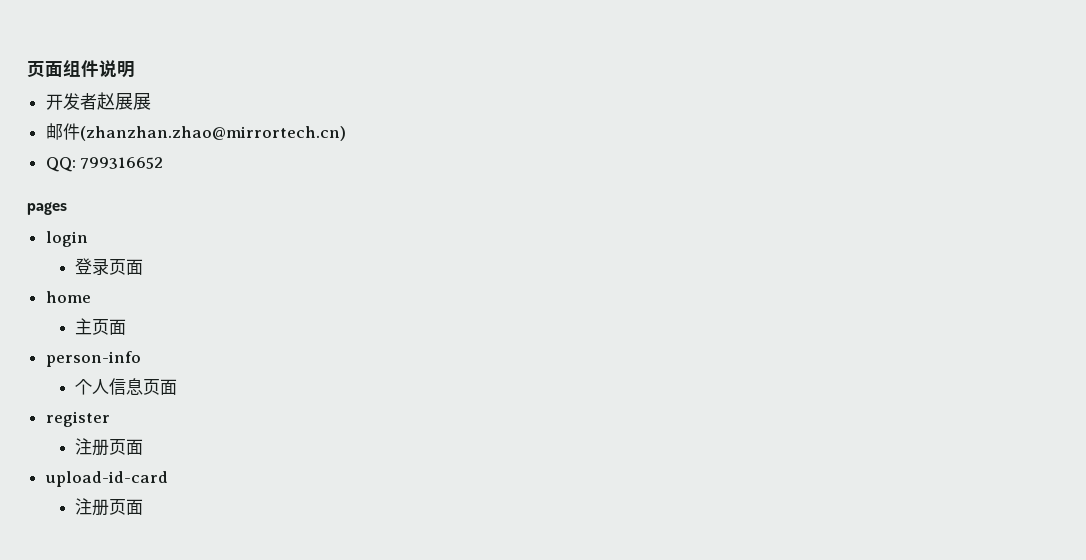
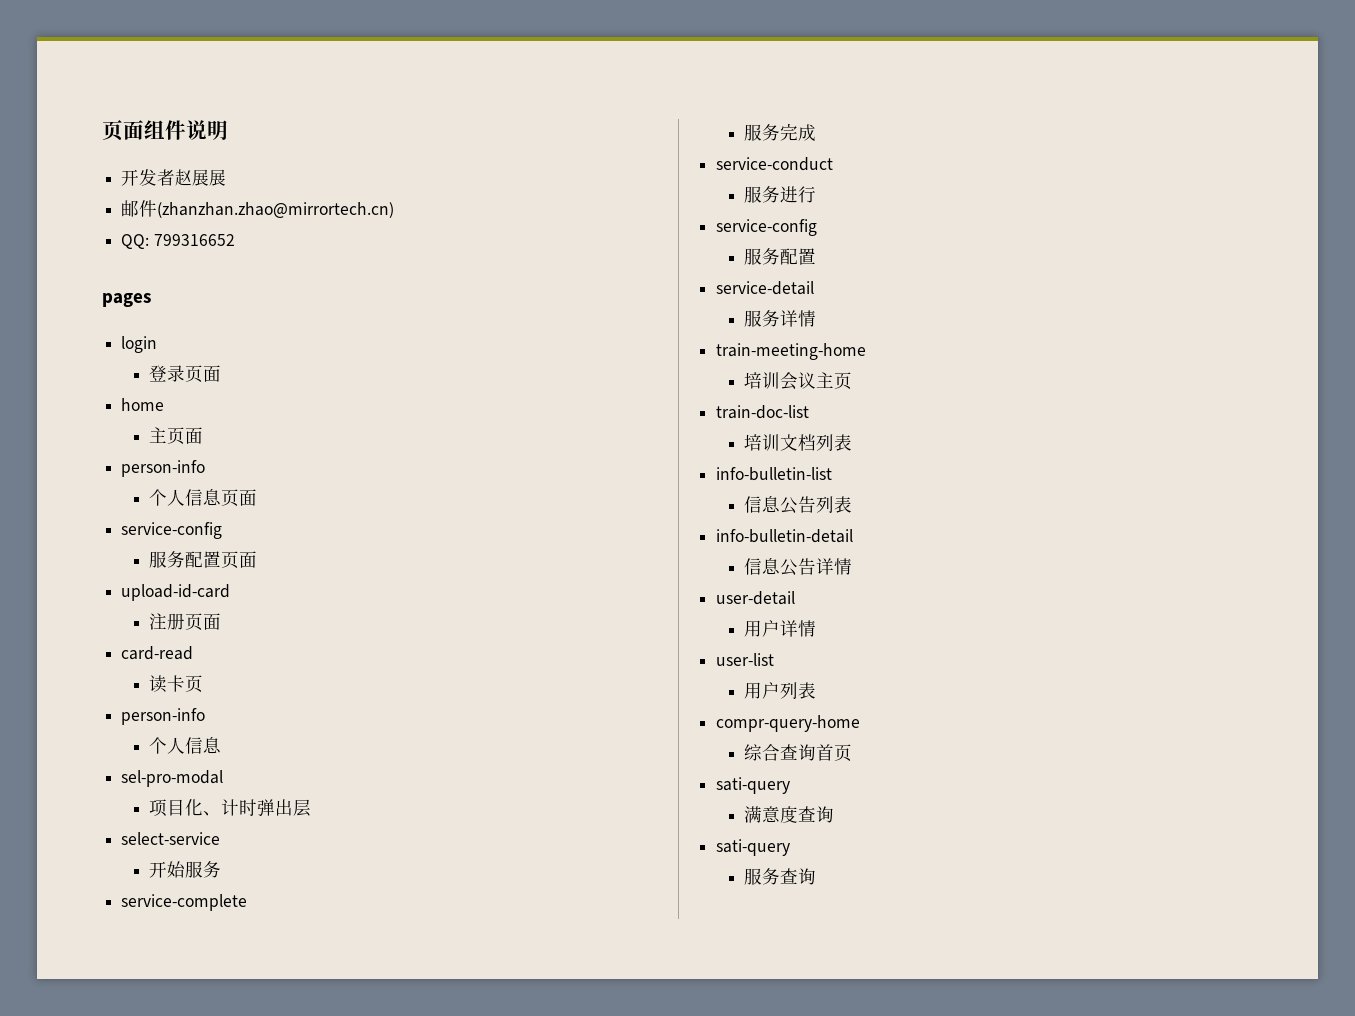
  个人信息页面
- register
- 注册页面
+ service-config
+ 服务配置页面
+ card-read
+ 读卡页
+ person-info
+ 个人信息
+ sel-pro-modal
+ 项目化、计时弹出层
+ select-service
+ 开始服务
+ service-complete
+ 服务完成
+ service-conduct
+ 服务进行
+ service-config
+ 服务配置
+ service-detail
+ 服务详情
+ train-meeting-home
+ 培训会议主页
+ train-doc-list
+ 培训文档列表
+ info-bulletin-list
+ 信息公告列表
+ info-bulletin-detail
+ 信息公告详情
+ user-detail
+ 用户详情
+ user-list
+ 用户列表
+ compr-query-home
+ 综合查询首页
+ sati-query
+ 满意度查询
+ sati-query
+ 服务查询

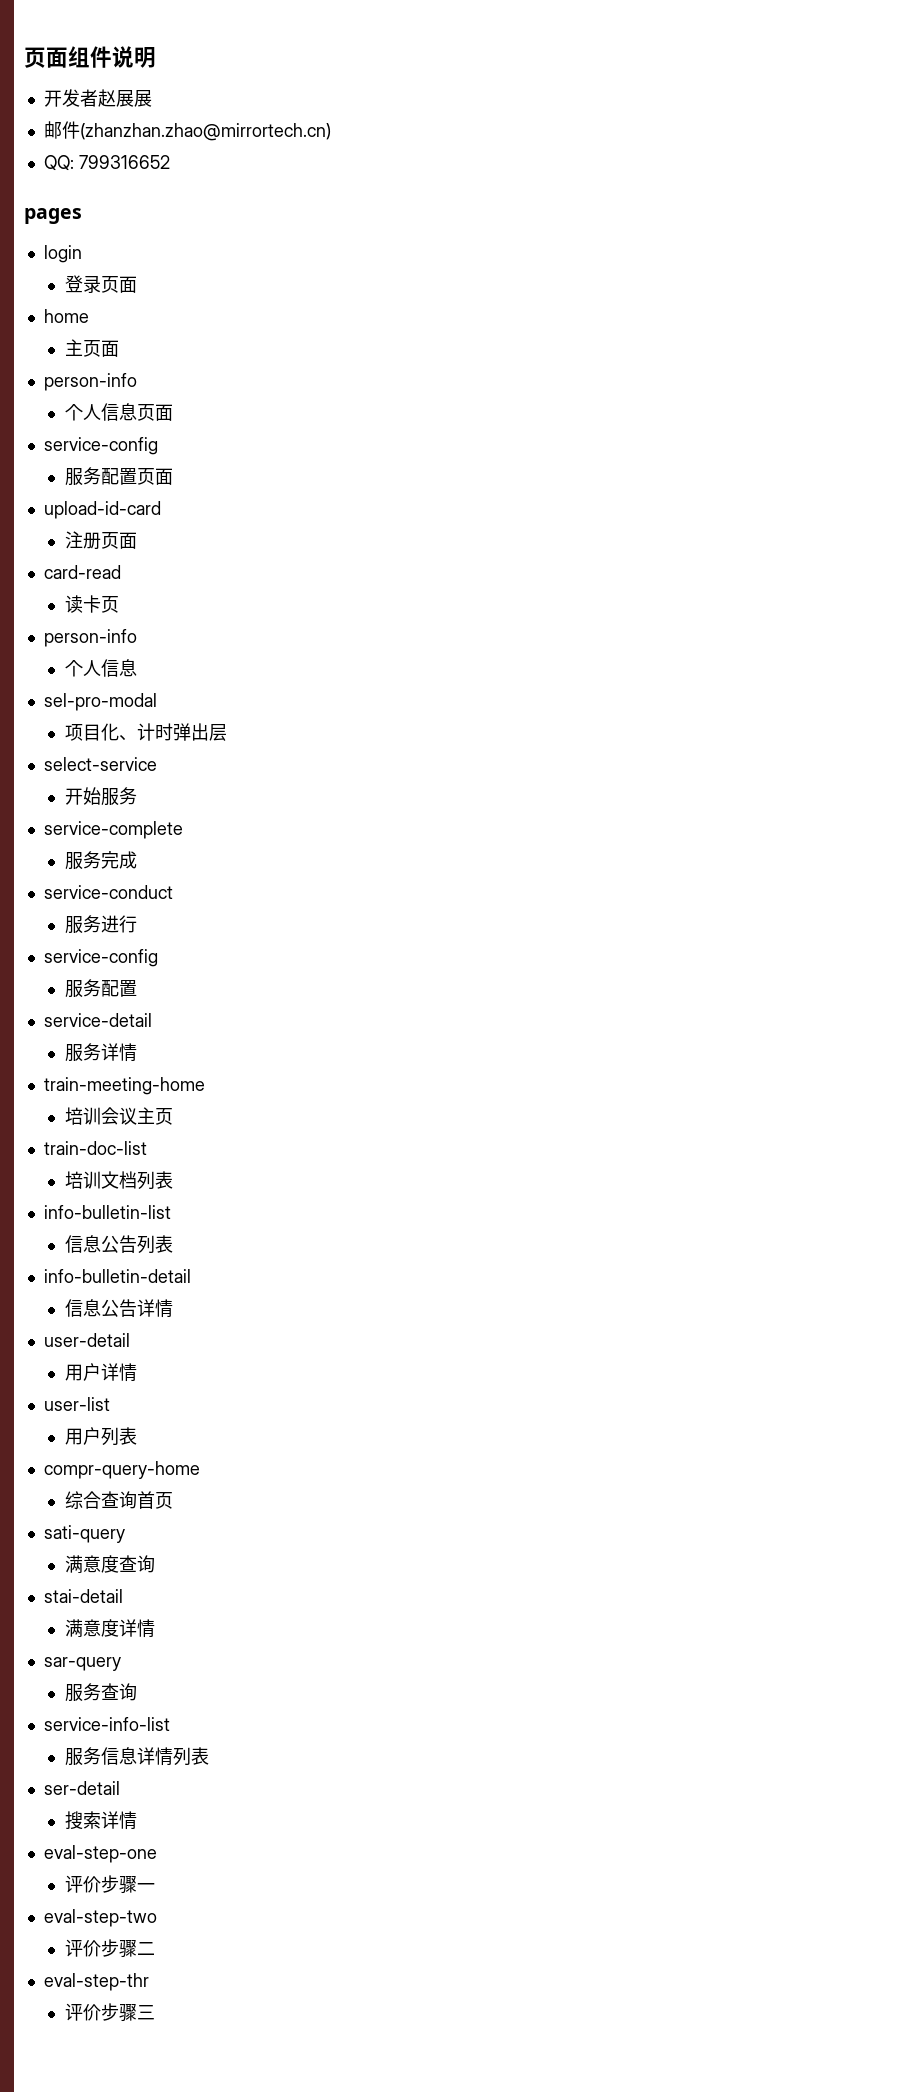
  满意度查询
- sati-query
+ stai-detail
+ 满意度详情
+ sar-query
  服务查询
+ service-info-list
+ 服务信息详情列表
+ ser-detail
+ 搜索详情
+ eval-step-one
+ 评价步骤一
+ eval-step-two
+ 评价步骤二
+ eval-step-thr
+ 评价步骤三

